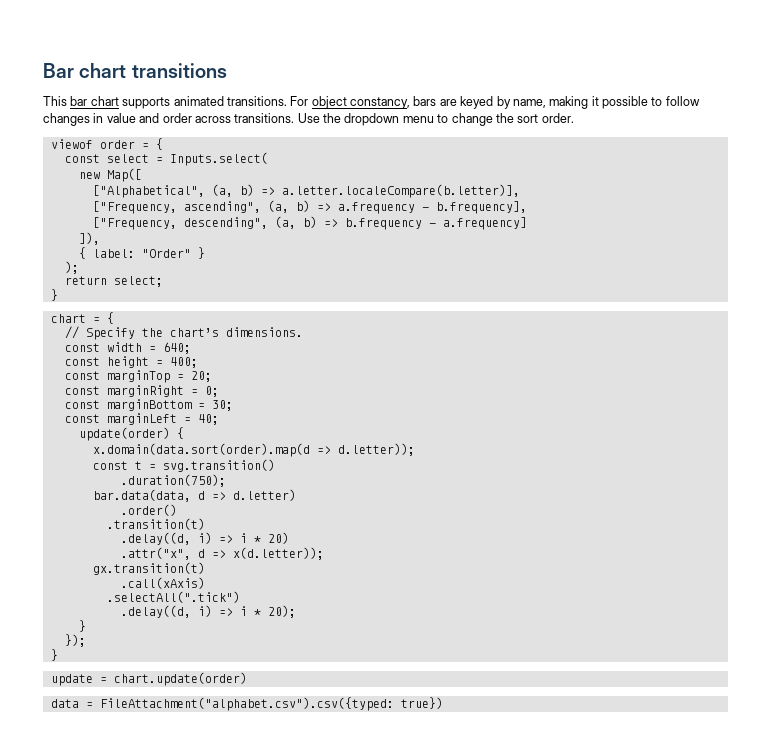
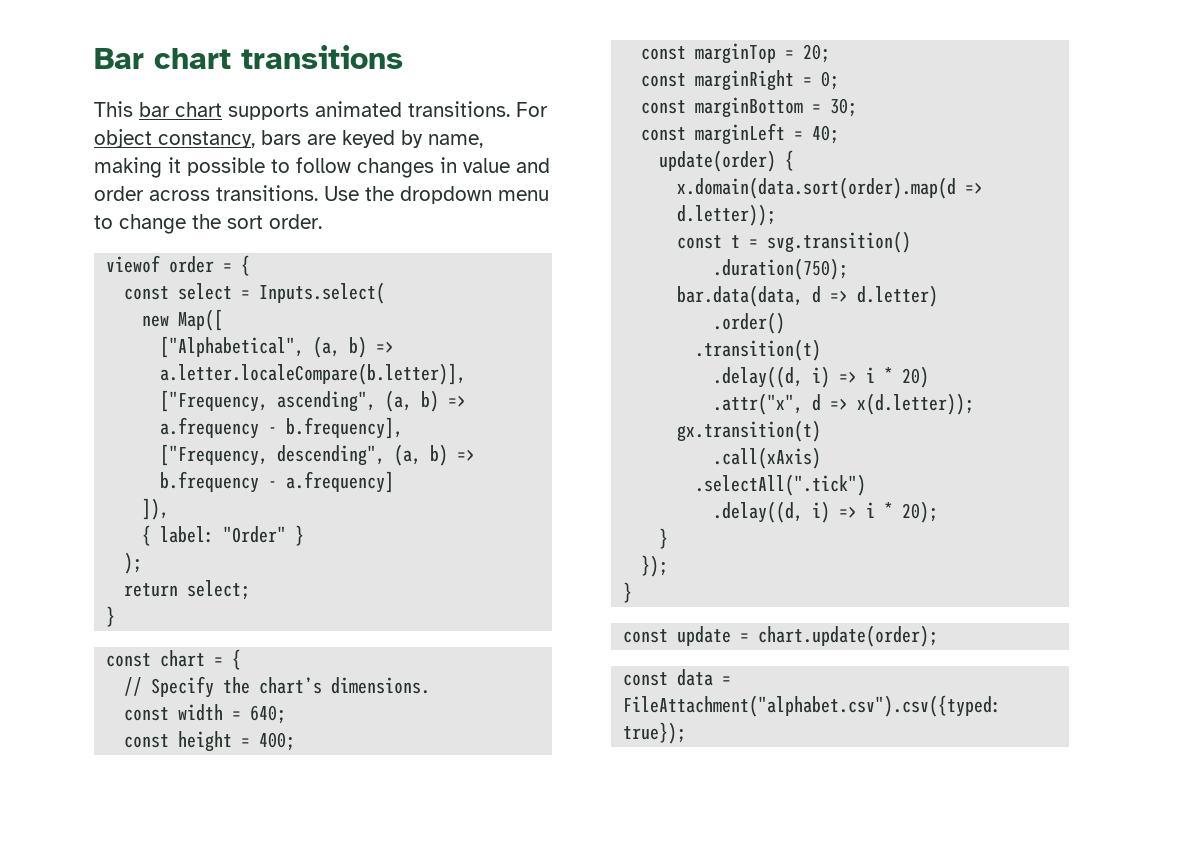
- chart = {
+ const chart = {
- update = chart.update(order)
- data = FileAttachment("alphabet.csv").csv({typed: true})
+ const update = chart.update(order);
+ const data = FileAttachment("alphabet.csv").csv({typed: true});

